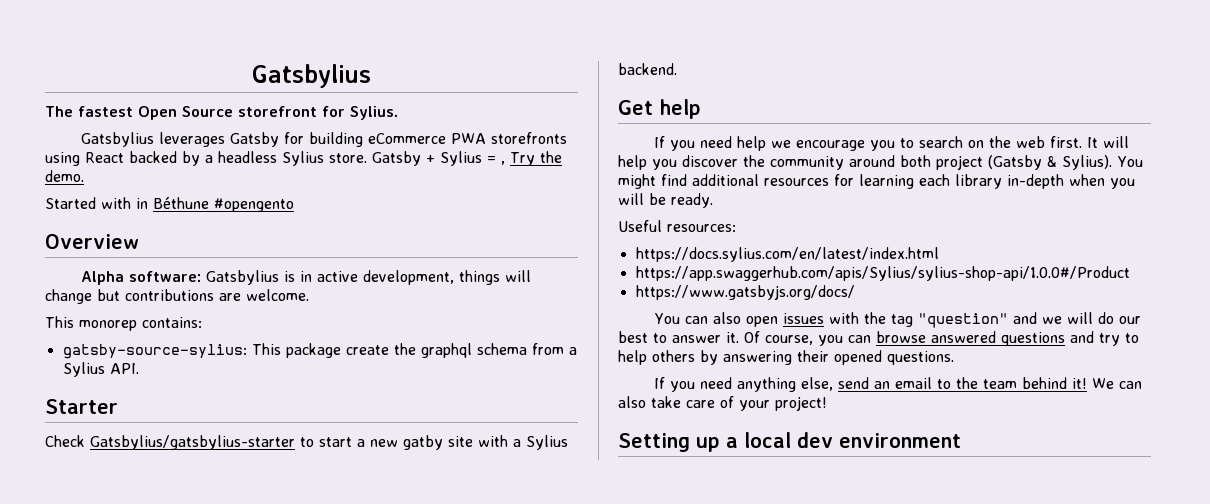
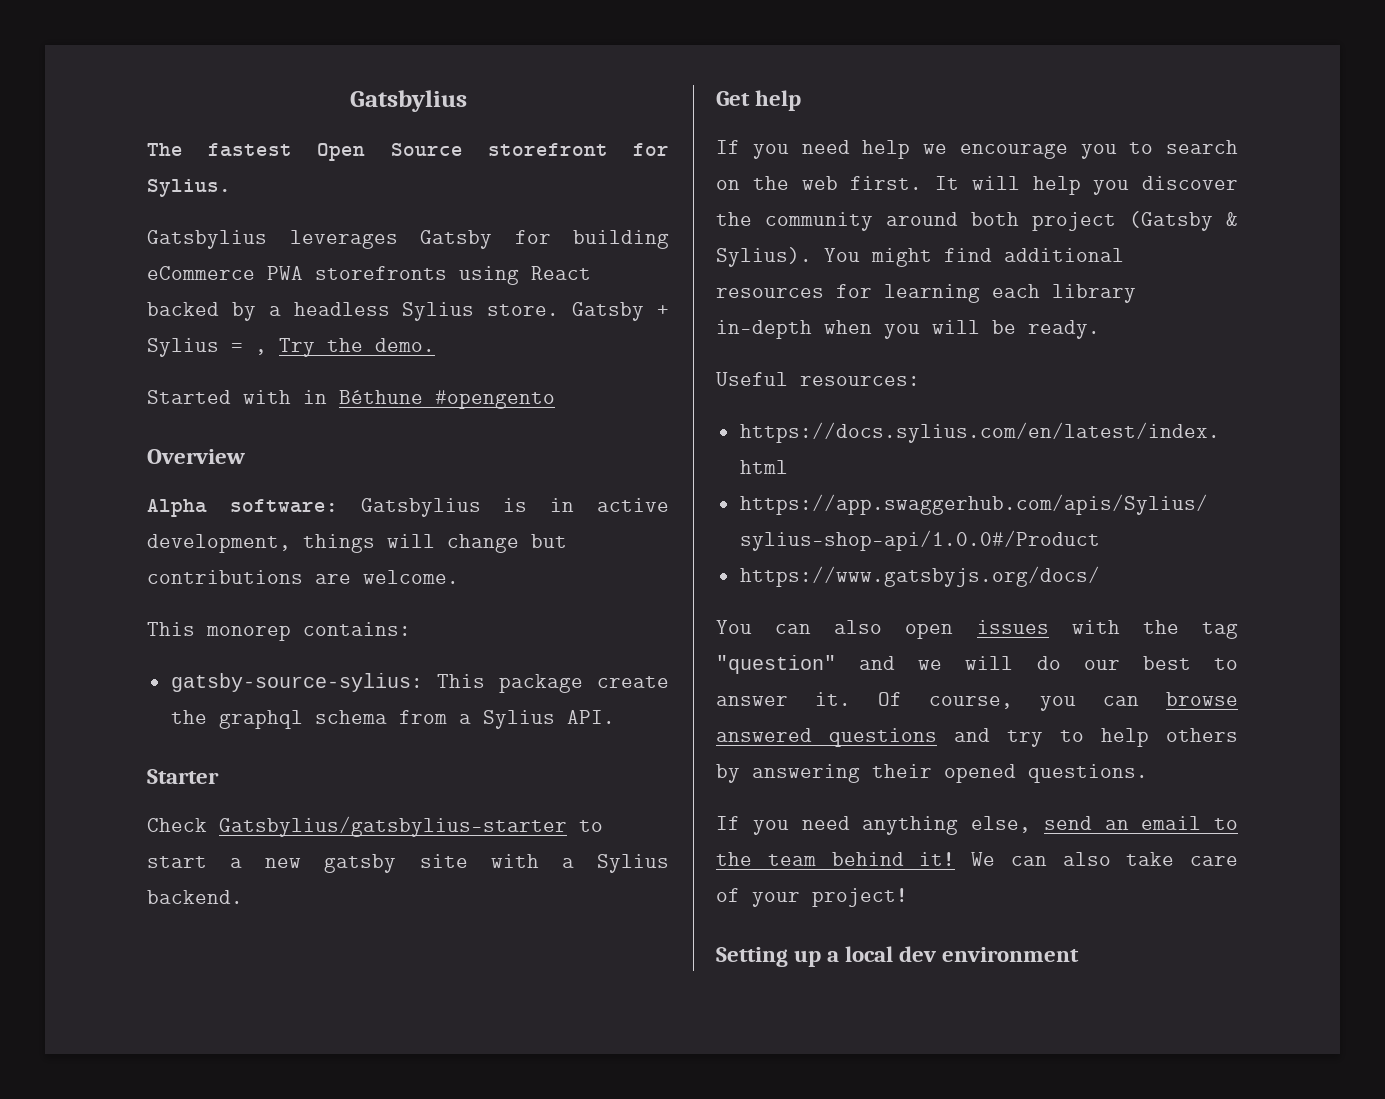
- Check Gatsbylius/gatsbylius-starter to start a new gatby site with a Sylius backend.
+ Check Gatsbylius/gatsbylius-starter to start a new gatsby site with a Sylius backend.

